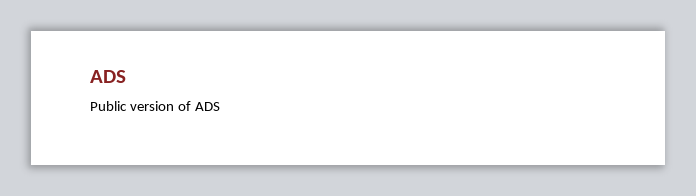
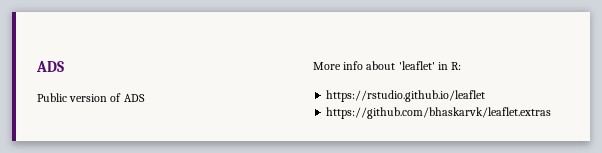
+ More info about 'leaflet' in R:
+ https://rstudio.github.io/leaflet
+ https://github.com/bhaskarvk/leaflet.extras

